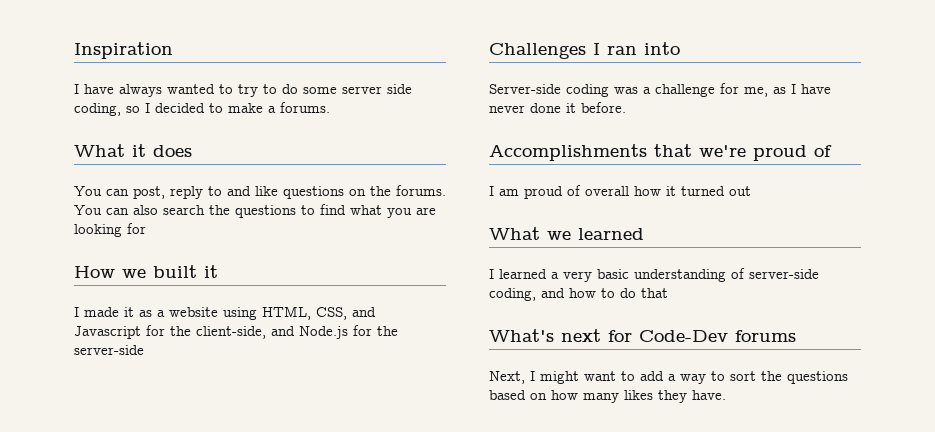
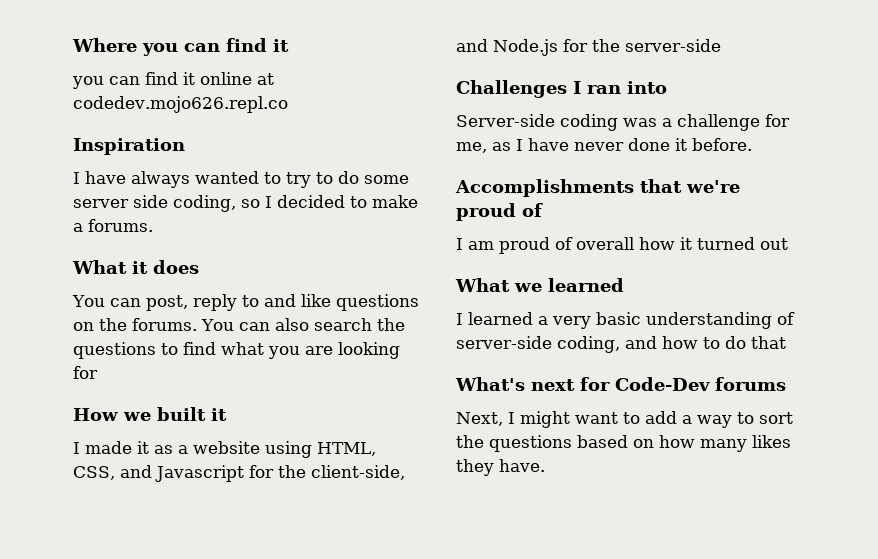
+ Where you can find it
+ you can find it online at codedev.mojo626.repl.co

